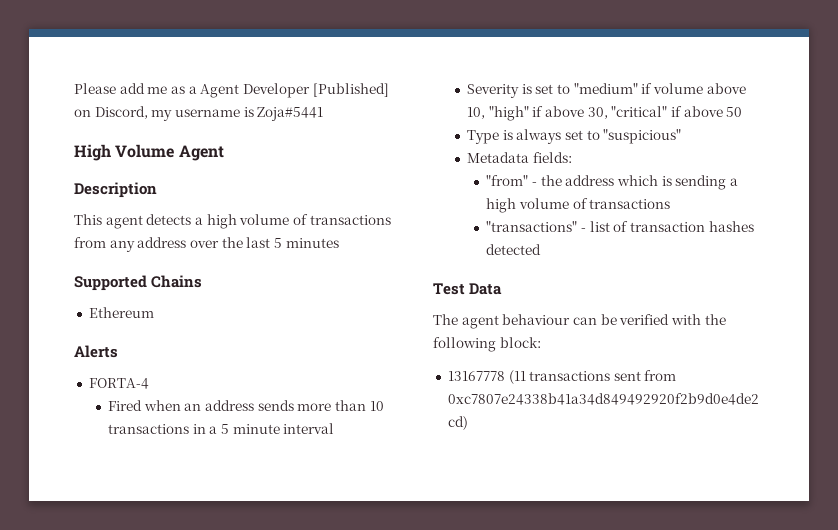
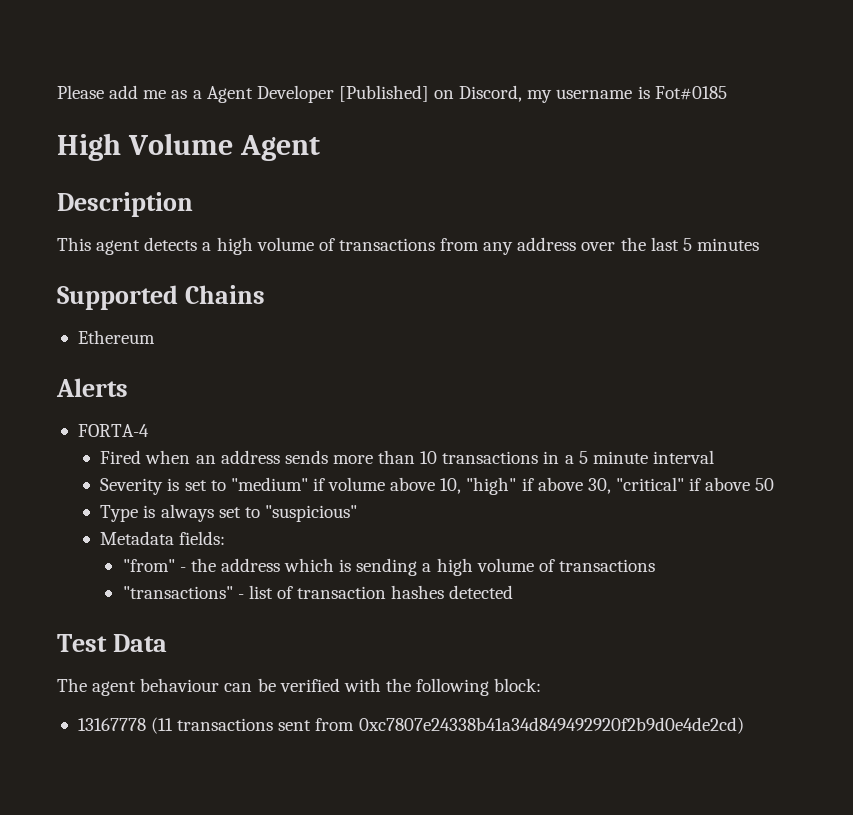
- Please add me as a Agent Developer [Published] on Discord, my username is Zoja#5441
+ Please add me as a Agent Developer [Published] on Discord, my username is Fot#0185

